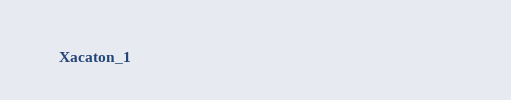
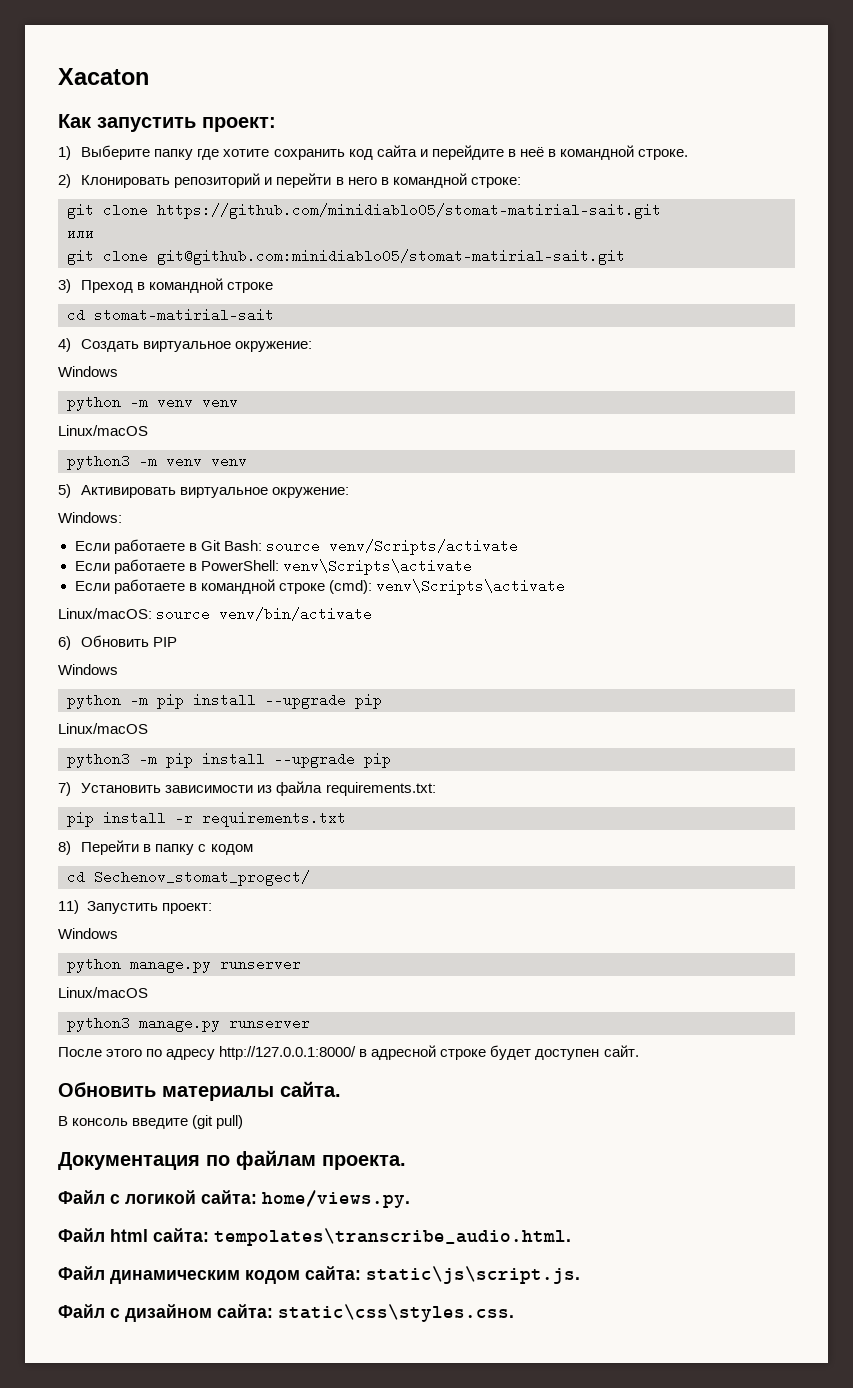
- Xacaton_1
+ Xacaton
+ Как запустить проект:
+ 1) Выберите папку где хотите сохранить код сайта и перейдите в неё в командной строке.
+ 2) Клонировать репозиторий и перейти в него в командной строке:
+ git clone https://github.com/minidiablo05/stomat-matirial-sait.git
+ или
+ git clone git@github.com:minidiablo05/stomat-matirial-sait.git
+ 3) Преход в командной строке
+ cd stomat-matirial-sait
+ 4) Cоздать виртуальное окружение:
+ Windows
+ python -m venv venv
+ Linux/macOS
+ python3 -m venv venv
+ 5) Aктивировать виртуальное окружение:
+ Windows:
+ Если работаете в Git Bash: source venv/Scripts/activate
+ Если работаете в PowerShell: venv\Scripts\activate
+ Если работаете в командной строке (cmd): venv\Scripts\activate
+ Linux/macOS: source venv/bin/activate
+ 6) Обновить PIP
+ Windows
+ python -m pip install --upgrade pip
+ Linux/macOS
+ python3 -m pip install --upgrade pip
+ 7) Установить зависимости из файла requirements.txt:
+ pip install -r requirements.txt
+ 8) Перейти в папку с кодом
+ cd Sechenov_stomat_progect/
+ 11) Запустить проект:
+ Windows
+ python manage.py runserver
+ Linux/macOS
+ python3 manage.py runserver
+ После этого по адресу http://127.0.0.1:8000/ в адресной строке будет доступен сайт.
+ Обновить материалы сайта.
+ В консоль введите (git pull)
+ Документация по файлам проекта.
+ Файл с логикой сайта: home/views.py.
+ Файл html сайта: tempolates\transcribe_audio.html.
+ Файл динамическим кодом сайта: static\js\script.js.
+ Файл с дизайном сайта: static\css\styles.css.

